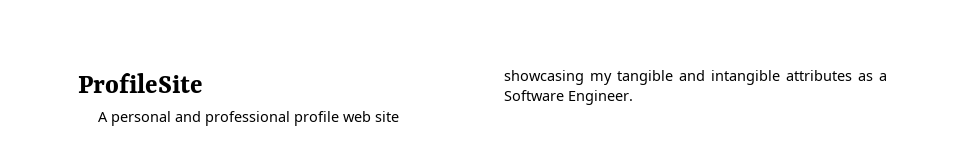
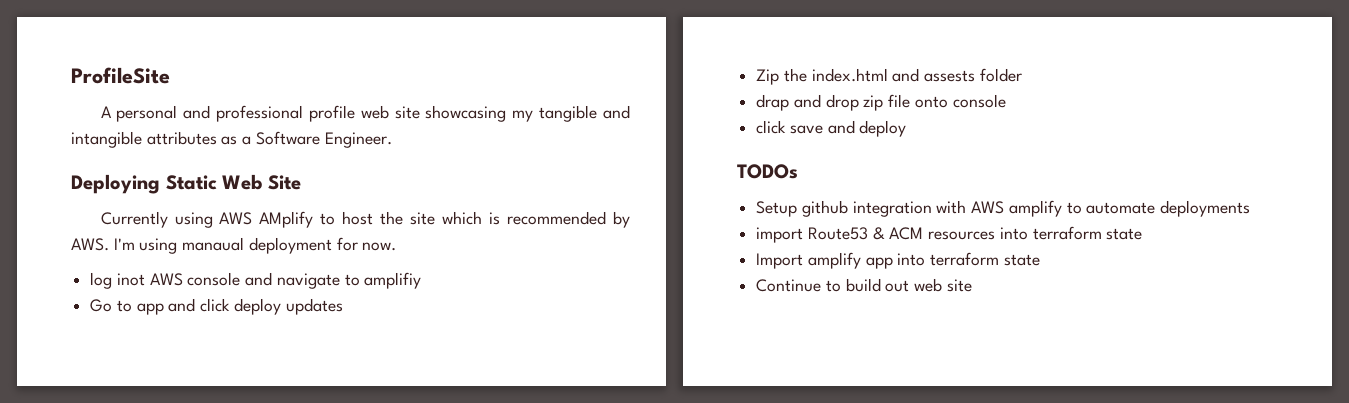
+ Deploying Static Web Site
+ Currently using AWS AMplify to host the site which is recommended by AWS. I'm using manaual deployment for now.
+ log inot AWS console and navigate to amplifiy
+ Go to app and click deploy updates
+ Zip the index.html and assests folder
+ drap and drop zip file onto console
+ click save and deploy
+ TODOs
+ Setup github integration with AWS amplify to automate deployments
+ import Route53 & ACM resources into terraform state
+ Import amplify app into terraform state
+ Continue to build out web site

